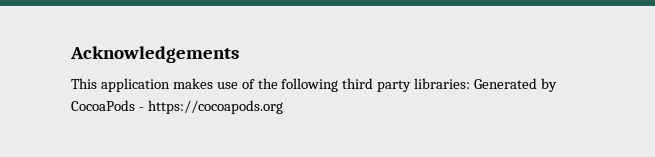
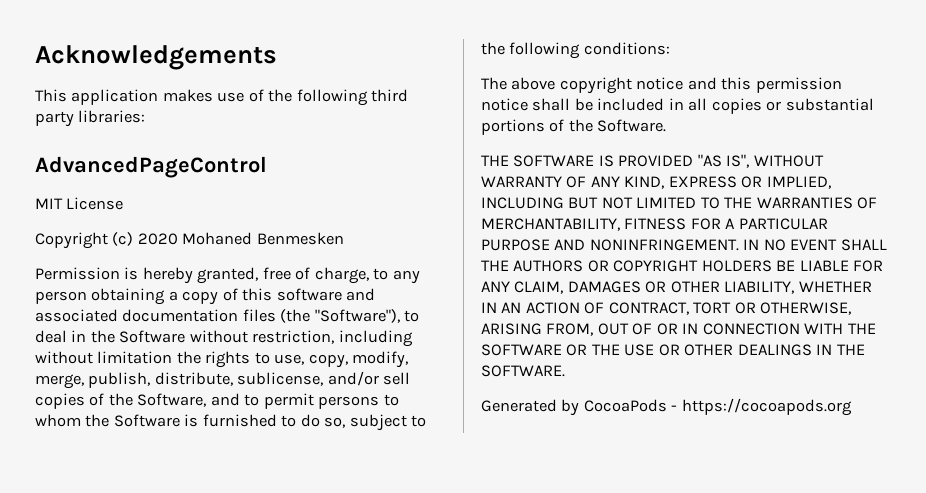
- This application makes use of the following third party libraries: Generated by CocoaPods - https://cocoapods.org
+ This application makes use of the following third party libraries:
+ AdvancedPageControl
+ MIT License
+ Copyright (c) 2020 Mohaned Benmesken
+ Permission is hereby granted, free of charge, to any person obtaining a copy of this software and associated documentation files (the "Software"), to deal in the Software without restriction, including without limitation the rights to use, copy, modify, merge, publish, distribute, sublicense, and/or sell copies of the Software, and to permit persons to whom the Software is furnished to do so, subject to the following conditions:
+ The above copyright notice and this permission notice shall be included in all copies or substantial portions of the Software.
+ THE SOFTWARE IS PROVIDED "AS IS", WITHOUT WARRANTY OF ANY KIND, EXPRESS OR IMPLIED, INCLUDING BUT NOT LIMITED TO THE WARRANTIES OF MERCHANTABILITY, FITNESS FOR A PARTICULAR PURPOSE AND NONINFRINGEMENT. IN NO EVENT SHALL THE AUTHORS OR COPYRIGHT HOLDERS BE LIABLE FOR ANY CLAIM, DAMAGES OR OTHER LIABILITY, WHETHER IN AN ACTION OF CONTRACT, TORT OR OTHERWISE, ARISING FROM, OUT OF OR IN CONNECTION WITH THE SOFTWARE OR THE USE OR OTHER DEALINGS IN THE SOFTWARE.
+ Generated by CocoaPods - https://cocoapods.org

